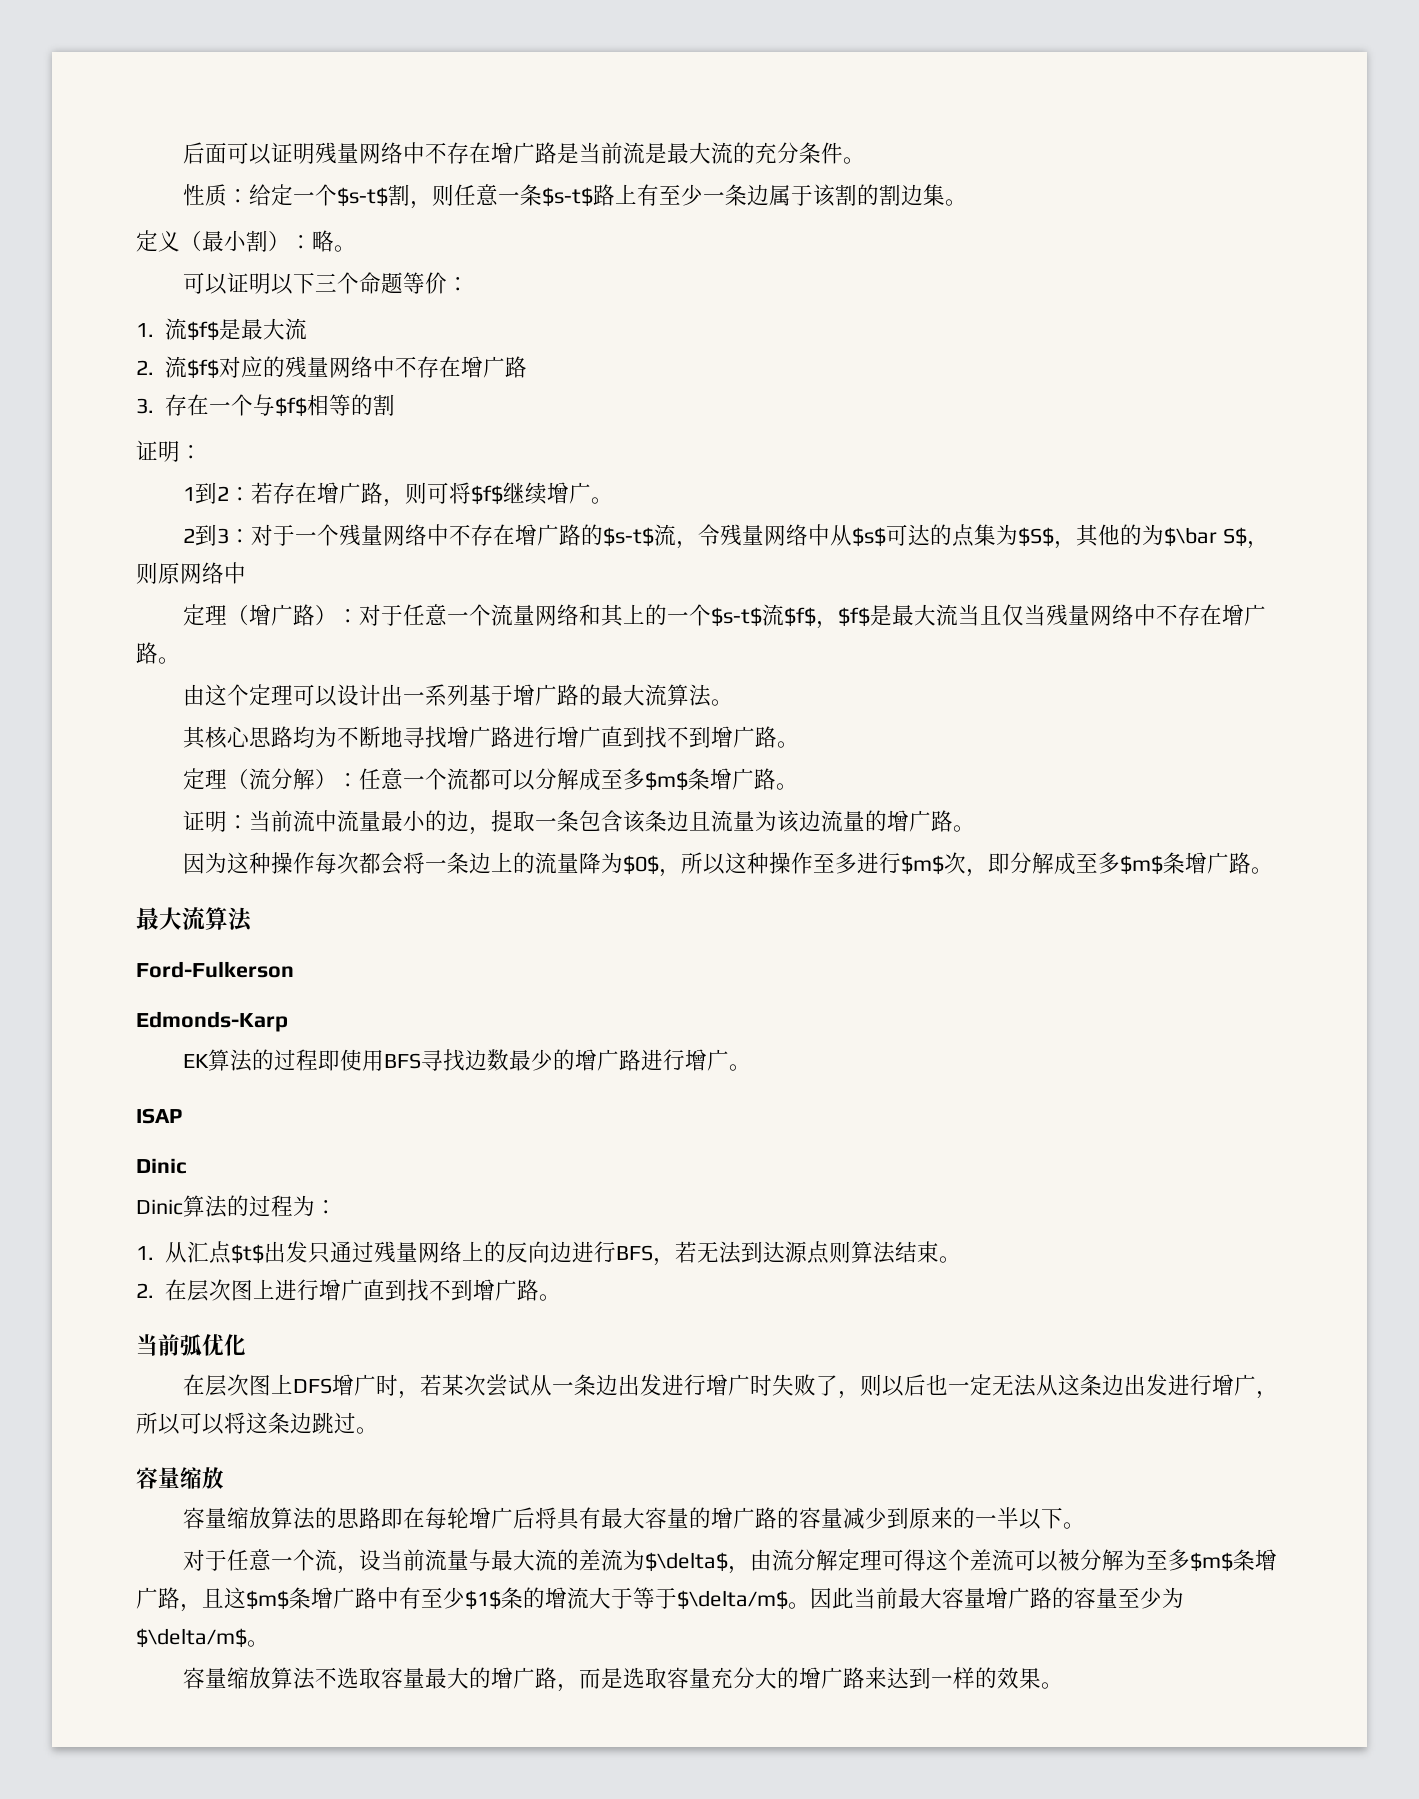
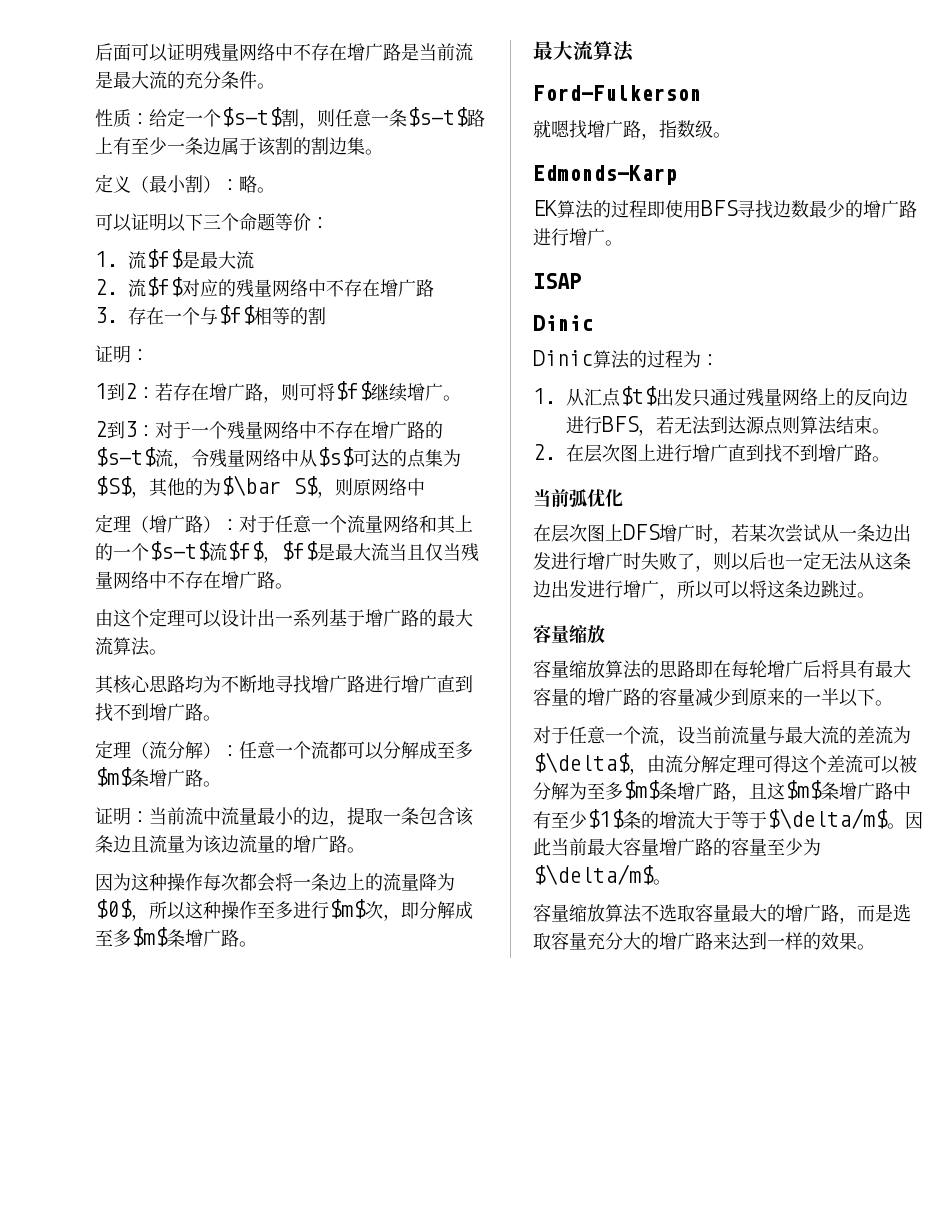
+ 就嗯找增广路，指数级。

